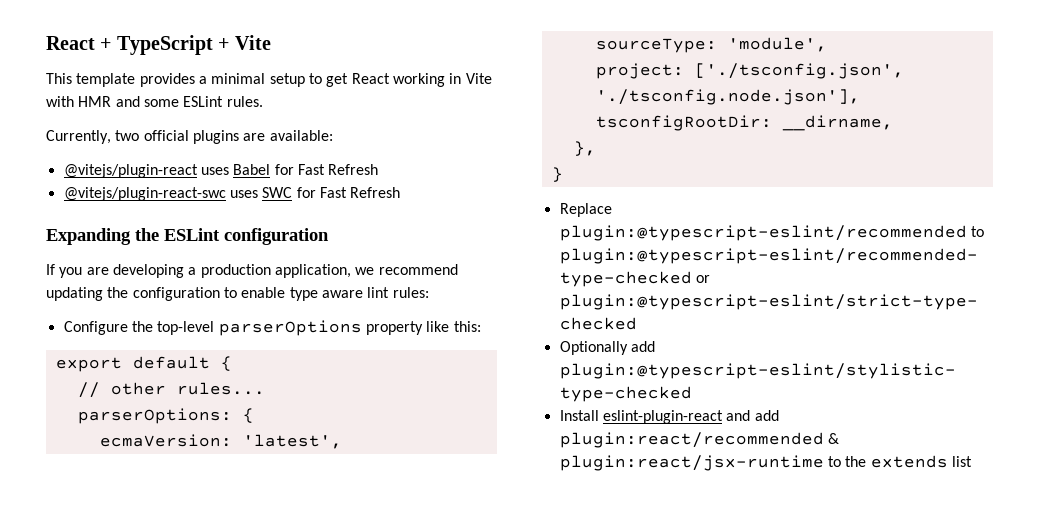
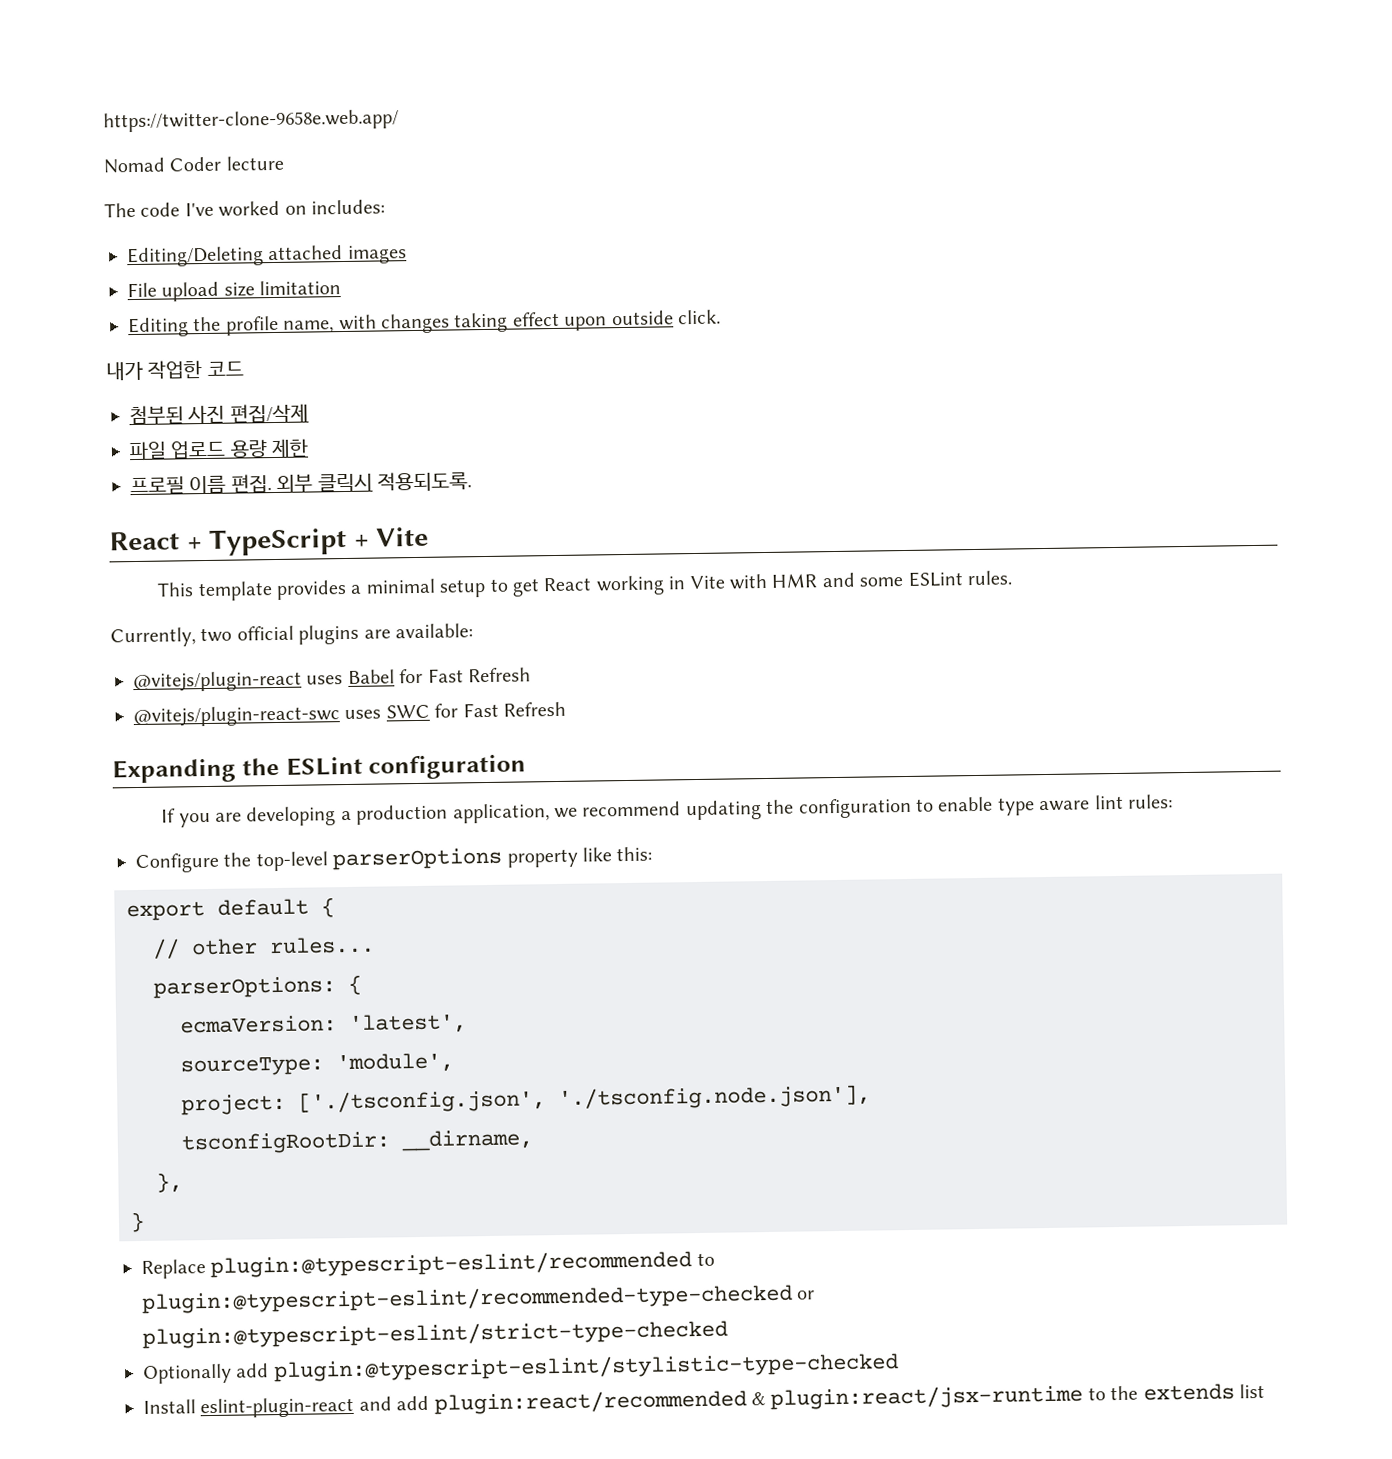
+ https://twitter-clone-9658e.web.app/
+ Nomad Coder lecture
+ The code I've worked on includes:
+ Editing/Deleting attached images
+ File upload size limitation
+ Editing the profile name, with changes taking effect upon outside click.
+ 내가 작업한 코드
+ 첨부된 사진 편집/삭제
+ 파일 업로드 용량 제한
+ 프로필 이름 편집. 외부 클릭시 적용되도록.

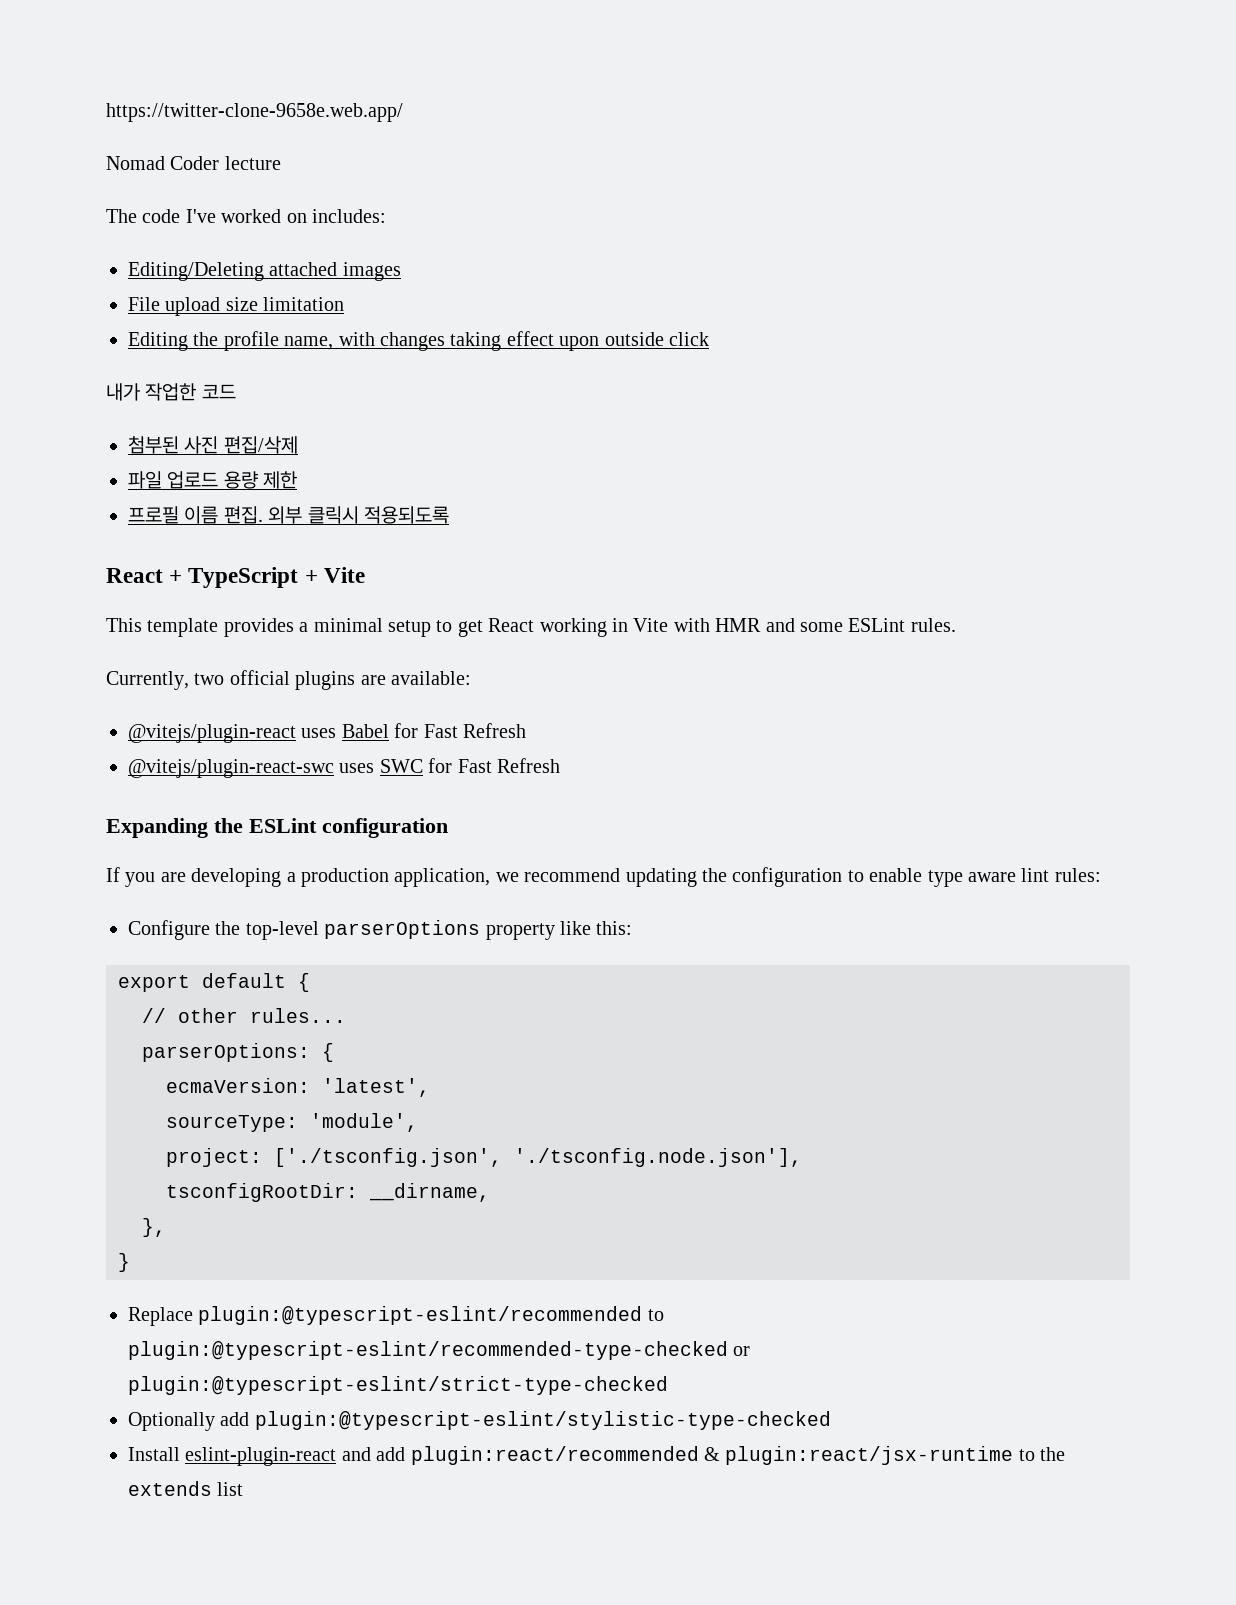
- Editing the profile name, with changes taking effect upon outside click.
+ Editing the profile name, with changes taking effect upon outside click
- 외부 클릭시 적용되도록.
+ 외부 클릭시 적용되도록

